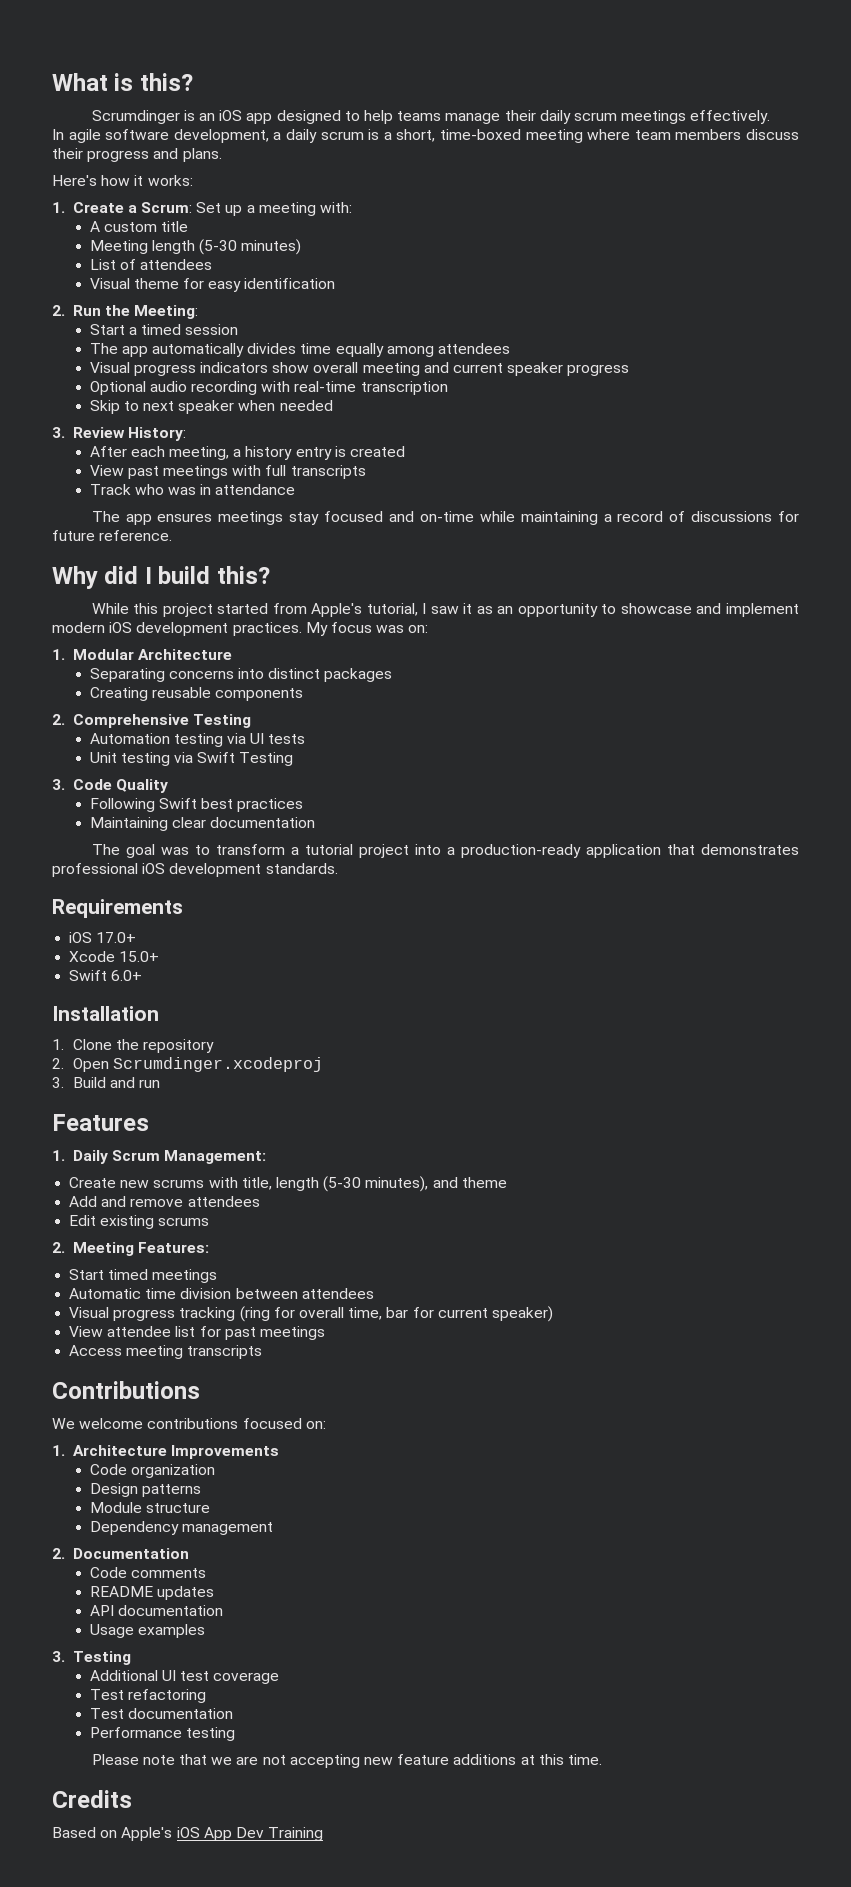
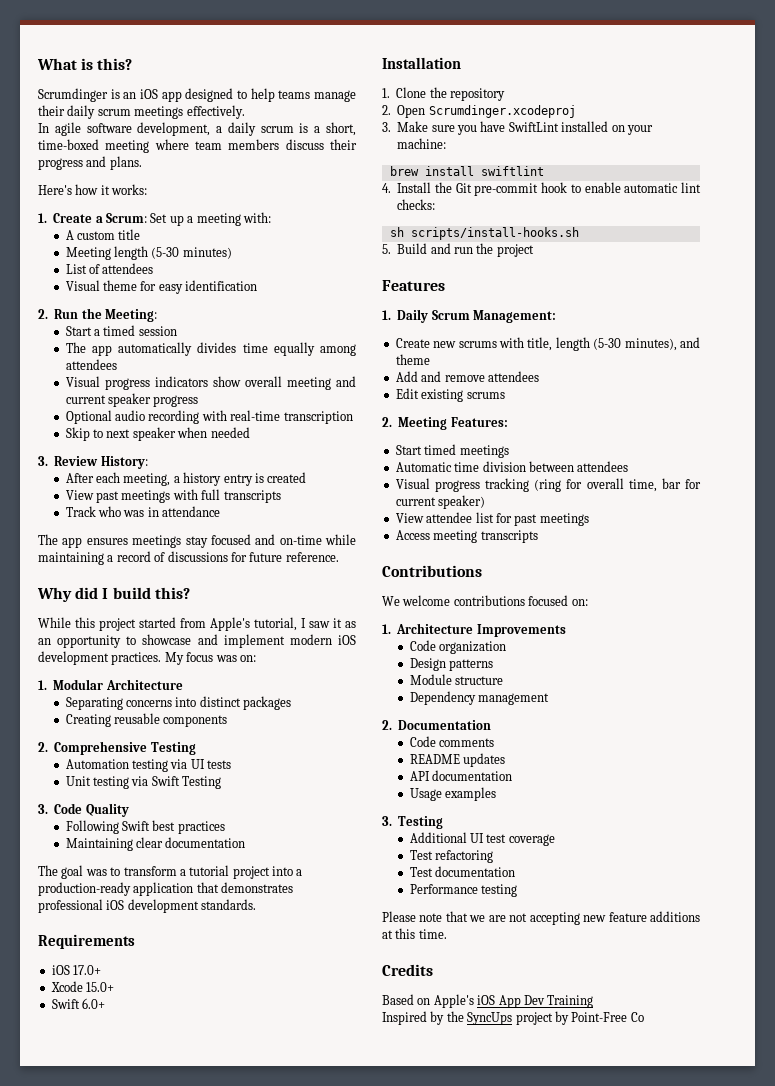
- 3. Build and run
+ 3. Make sure you have SwiftLint installed on your machine:
+ brew install swiftlint
+ 4. Install the Git pre-commit hook to enable automatic lint checks:
+ sh scripts/install-hooks.sh
+ 5. Build and run the project
+ Inspired by the SyncUps project by Point-Free Co

